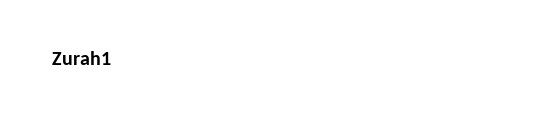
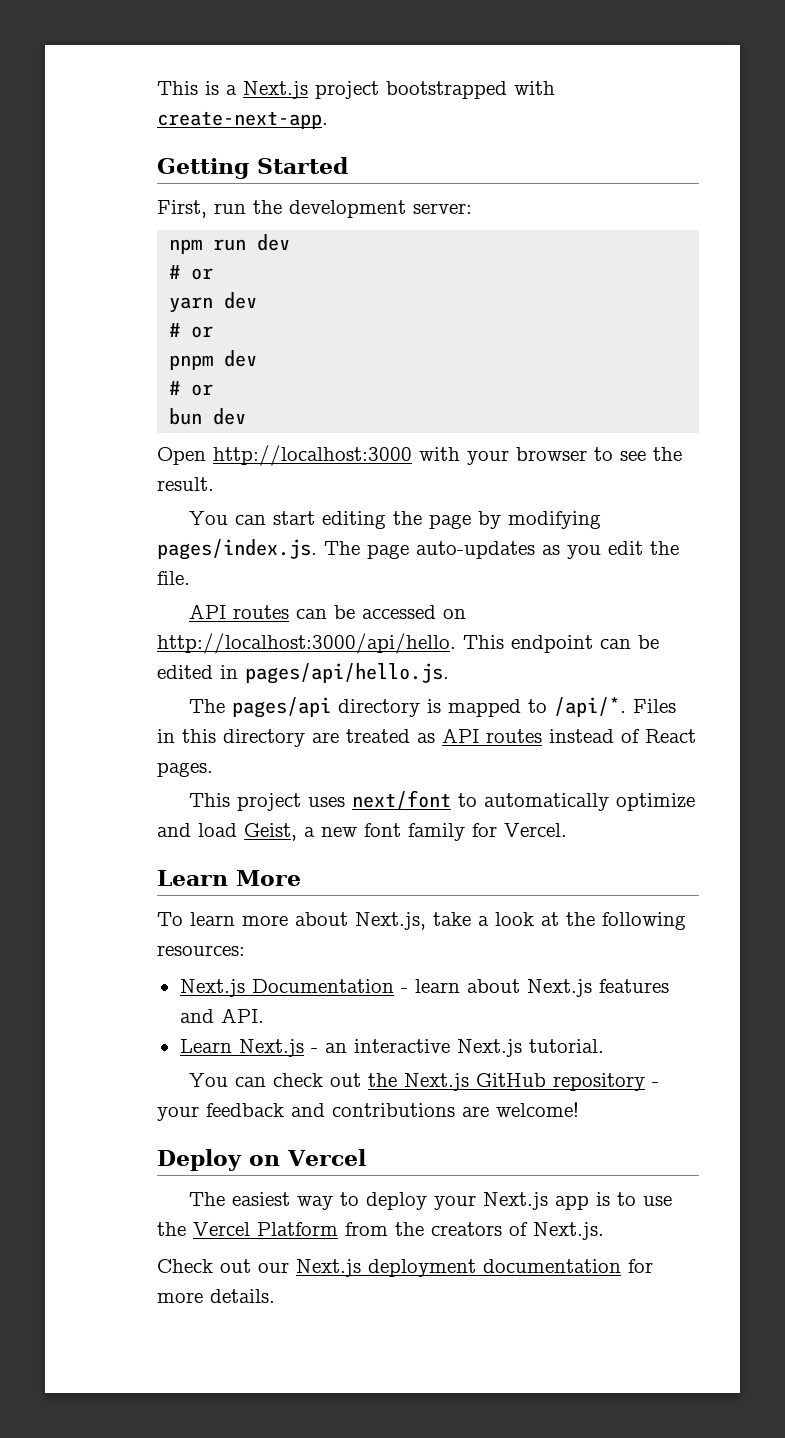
- Zurah1
+ This is a Next.js project bootstrapped with create-next-app.
+ Getting Started
+ First, run the development server:
+ npm run dev
+ # or
+ yarn dev
+ # or
+ pnpm dev
+ # or
+ bun dev
+ Open http://localhost:3000 with your browser to see the result.
+ You can start editing the page by modifying pages/index.js. The page auto-updates as you edit the file.
+ API routes can be accessed on http://localhost:3000/api/hello. This endpoint can be edited in pages/api/hello.js.
+ The pages/api directory is mapped to /api/*. Files in this directory are treated as API routes instead of React pages.
+ This project uses next/font to automatically optimize and load Geist, a new font family for Vercel.
+ Learn More
+ To learn more about Next.js, take a look at the following resources:
+ Next.js Documentation - learn about Next.js features and API.
+ Learn Next.js - an interactive Next.js tutorial.
+ You can check out the Next.js GitHub repository - your feedback and contributions are welcome!
+ Deploy on Vercel
+ The easiest way to deploy your Next.js app is to use the Vercel Platform from the creators of Next.js.
+ Check out our Next.js deployment documentation for more details.

